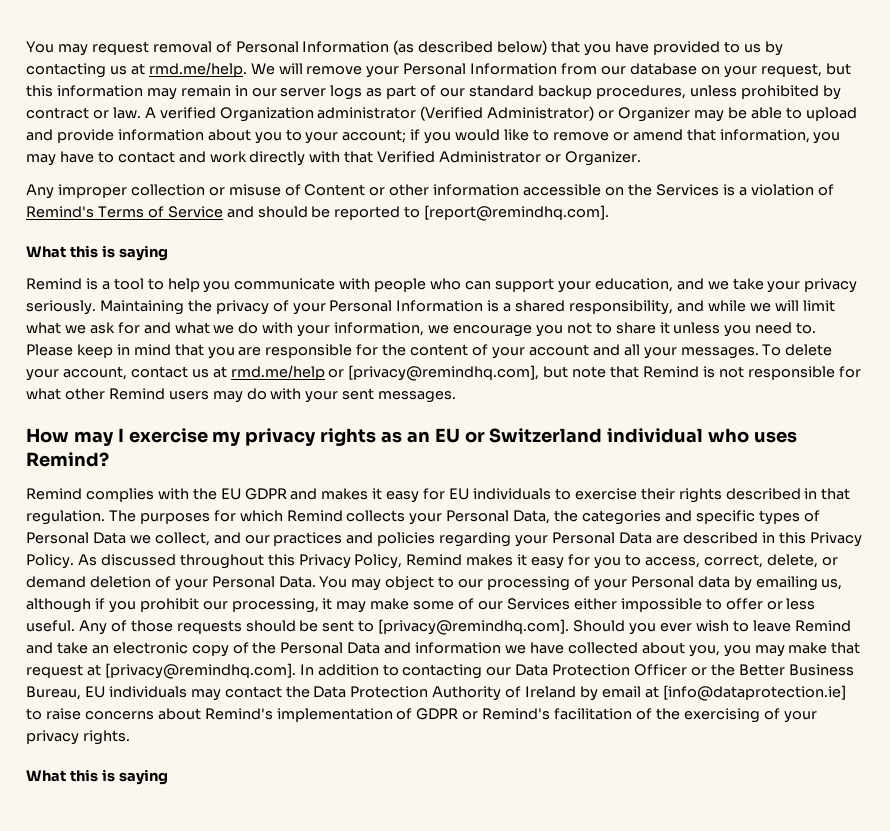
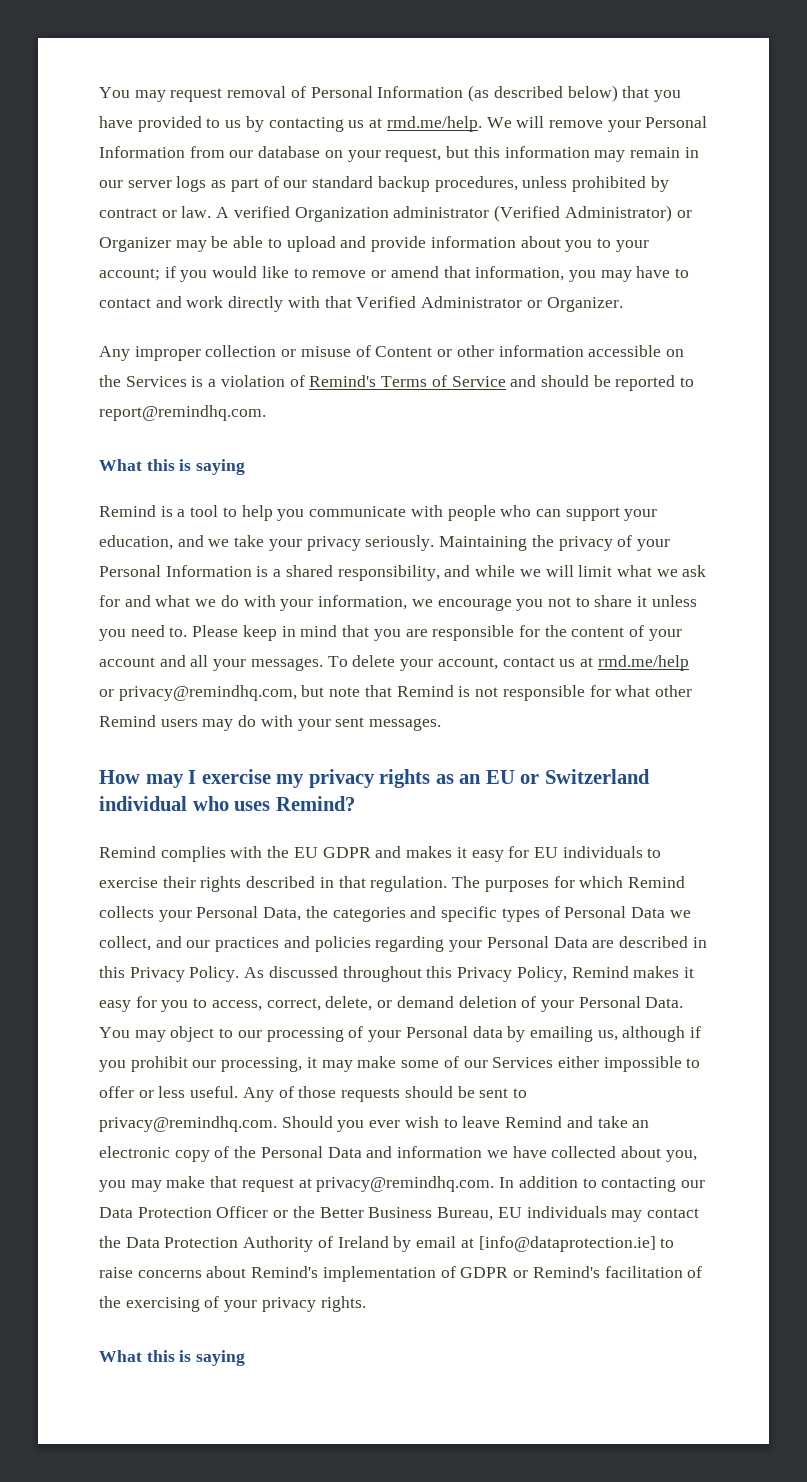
- Any improper collection or misuse of Content or other information accessible on the Services is a violation of Remind's Terms of Service and should be reported to [report@remindhq.com].
+ Any improper collection or misuse of Content or other information accessible on the Services is a violation of Remind's Terms of Service and should be reported to report@remindhq.com.
- To delete your account, contact us at rmd.me/help or [privacy@remindhq.com], but note that Remind is not responsible for what other Remind users may do with your sent messages.
+ To delete your account, contact us at rmd.me/help or privacy@remindhq.com, but note that Remind is not responsible for what other Remind users may do with your sent messages.
- Any of those requests should be sent to [privacy@remindhq.com]. Should you ever wish to leave Remind and take an electronic copy of the Personal Data and information we have collected about you, you may make that request at [privacy@remindhq.com]. In addition to contacting our Data Protection Officer or the Better Business Bureau, EU individuals may contact the Data Protection Authority of Ireland by email at [info@dataprotection.ie] to raise concerns about Remind's implementation of GDPR or Remind's facilitation of the exercising of your privacy rights.
+ Any of those requests should be sent to privacy@remindhq.com. Should you ever wish to leave Remind and take an electronic copy of the Personal Data and information we have collected about you, you may make that request at privacy@remindhq.com. In addition to contacting our Data Protection Officer or the Better Business Bureau, EU individuals may contact the Data Protection Authority of Ireland by email at [info@dataprotection.ie] to raise concerns about Remind's implementation of GDPR or Remind's facilitation of the exercising of your privacy rights.

